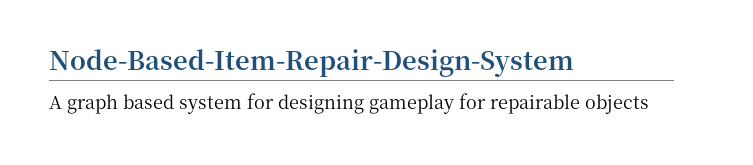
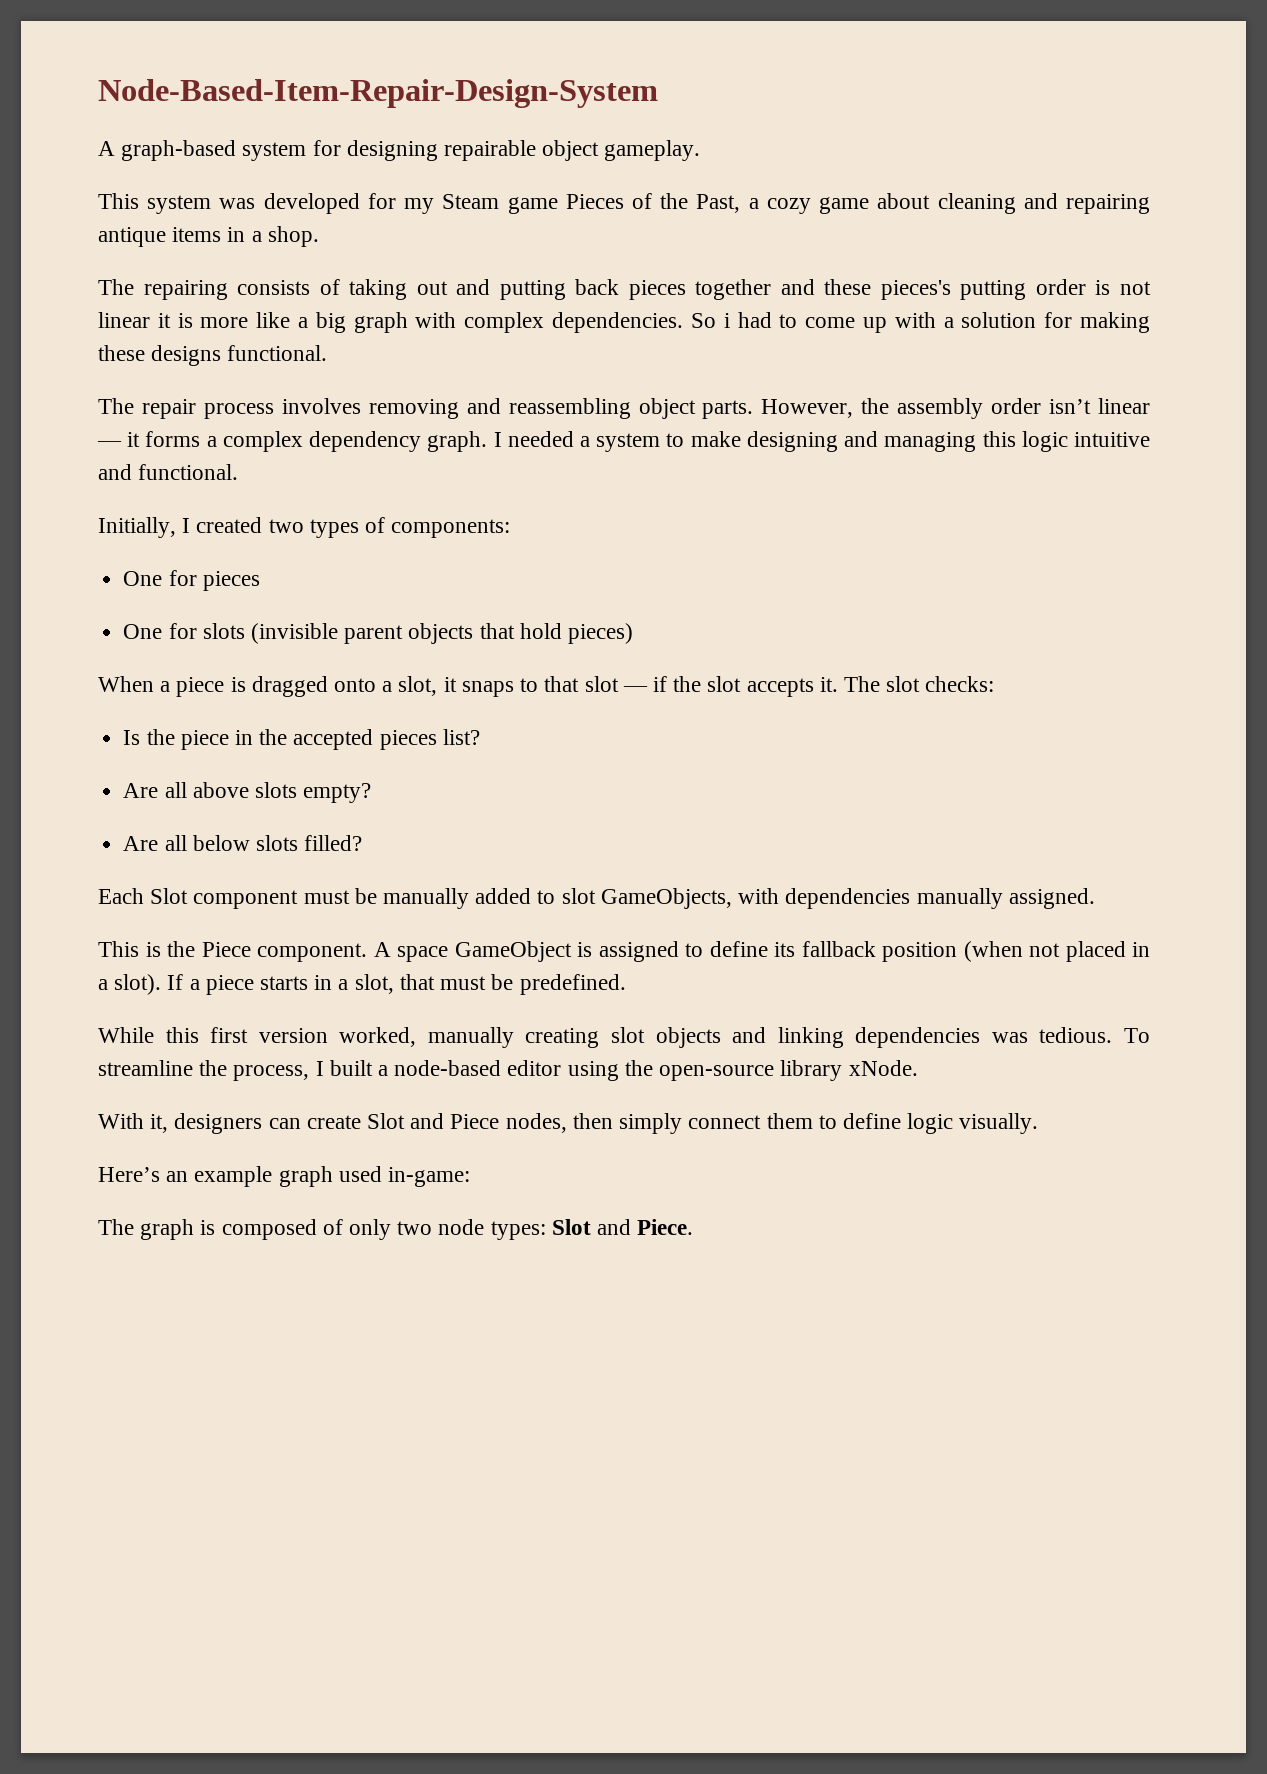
- A graph based system for designing gameplay for repairable objects
+ A graph-based system for designing repairable object gameplay.
+ This system was developed for my Steam game Pieces of the Past, a cozy game about cleaning and repairing antique items in a shop.
+ The repairing consists of taking out and putting back pieces together and these pieces's putting order is not linear it is more like a big graph with complex dependencies. So i had to come up with a solution for making these designs functional.
+ The repair process involves removing and reassembling object parts. However, the assembly order isn’t linear — it forms a complex dependency graph. I needed a system to make designing and managing this logic intuitive and functional.
+ Initially, I created two types of components:
+ One for pieces
+ One for slots (invisible parent objects that hold pieces)
+ When a piece is dragged onto a slot, it snaps to that slot — if the slot accepts it. The slot checks:
+ Is the piece in the accepted pieces list?
+ Are all above slots empty?
+ Are all below slots filled?
+ Each Slot component must be manually added to slot GameObjects, with dependencies manually assigned.
+ This is the Piece component. A space GameObject is assigned to define its fallback position (when not placed in a slot). If a piece starts in a slot, that must be predefined.
+ While this first version worked, manually creating slot objects and linking dependencies was tedious. To streamline the process, I built a node-based editor using the open-source library xNode.
+ With it, designers can create Slot and Piece nodes, then simply connect them to define logic visually.
+ Here’s an example graph used in-game:
+ The graph is composed of only two node types: Slot and Piece.

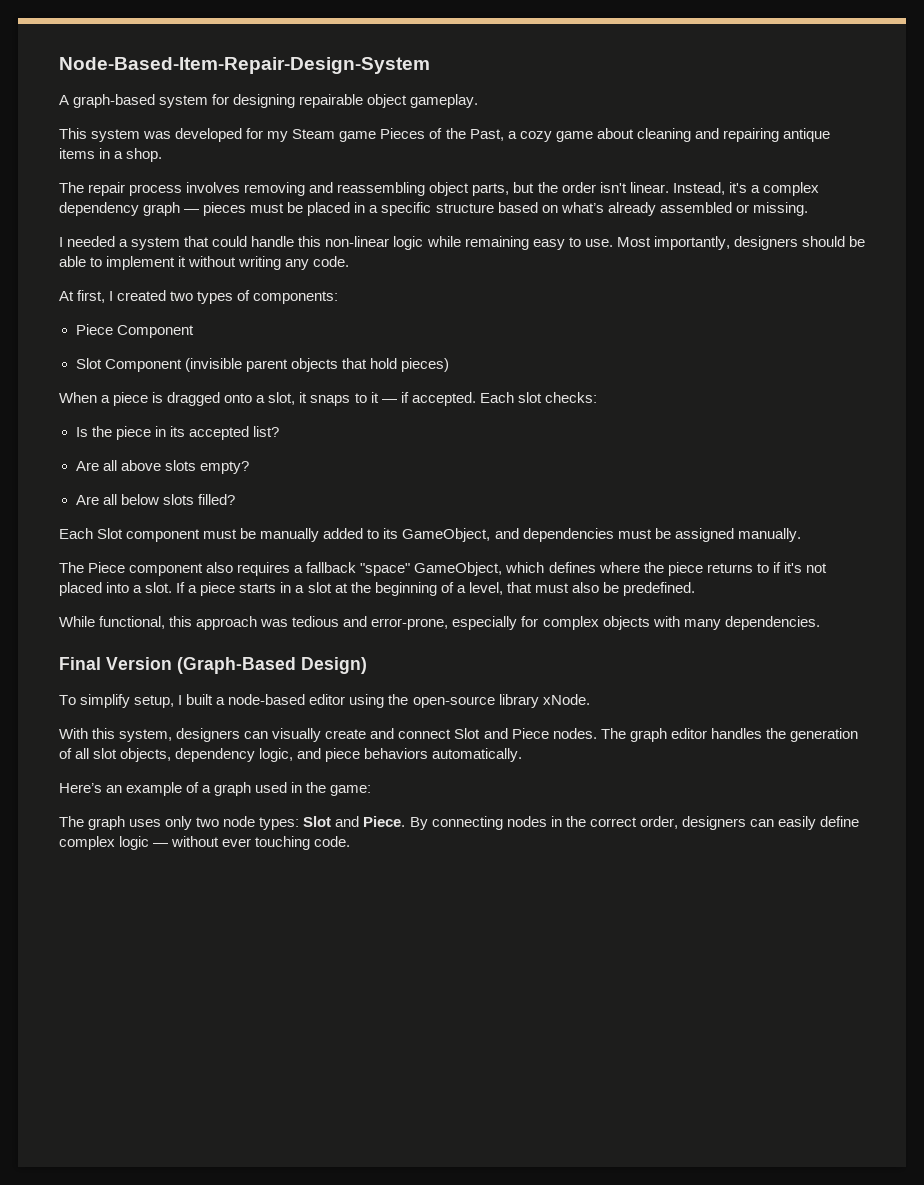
- The repairing consists of taking out and putting back pieces together and these pieces's putting order is not linear it is more like a big graph with complex dependencies. So i had to come up with a solution for making these designs functional.
- The repair process involves removing and reassembling object parts. However, the assembly order isn’t linear — it forms a complex dependency graph. I needed a system to make designing and managing this logic intuitive and functional.
- Initially, I created two types of components:
+ The repair process involves removing and reassembling object parts, but the order isn't linear. Instead, it's a complex dependency graph — pieces must be placed in a specific structure based on what’s already assembled or missing.
+ I needed a system that could handle this non-linear logic while remaining easy to use. Most importantly, designers should be able to implement it without writing any code.
+ At first, I created two types of components:
- One for pieces
- One for slots (invisible parent objects that hold pieces)
+ Piece Component
+ Slot Component (invisible parent objects that hold pieces)
- When a piece is dragged onto a slot, it snaps to that slot — if the slot accepts it. The slot checks:
+ When a piece is dragged onto a slot, it snaps to it — if accepted. Each slot checks:
- Is the piece in the accepted pieces list?
+ Is the piece in its accepted list?
- Each Slot component must be manually added to slot GameObjects, with dependencies manually assigned.
- This is the Piece component. A space GameObject is assigned to define its fallback position (when not placed in a slot).
+ Each Slot component must be manually added to its GameObject, and dependencies must be assigned manually.
+ The Piece component also requires a fallback "space" GameObject, which defines where the piece returns to if it's not placed into a slot.
- If a piece starts in a slot, that must be predefined.
+ If a piece starts in a slot at the beginning of a level, that must also be predefined.
- While this first version worked, manually creating slot objects and linking dependencies was tedious. To streamline the process, I built a node-based editor using the open-source library xNode.
+ While functional, this approach was tedious and error-prone, especially for complex objects with many dependencies.
+ Final Version (Graph-Based Design)
+ To simplify setup, I built a node-based editor using the open-source library xNode.
- With it, designers can create Slot and Piece nodes, then simply connect them to define logic visually.
- Here’s an example graph used in-game:
- The graph is composed of only two node types: Slot and Piece.
+ With this system, designers can visually create and connect Slot and Piece nodes. The graph editor handles the generation of all slot objects, dependency logic, and piece behaviors automatically.
+ Here’s an example of a graph used in the game:
+ The graph uses only two node types: Slot and Piece.
+ By connecting nodes in the correct order, designers can easily define complex logic — without ever touching code.

